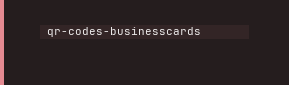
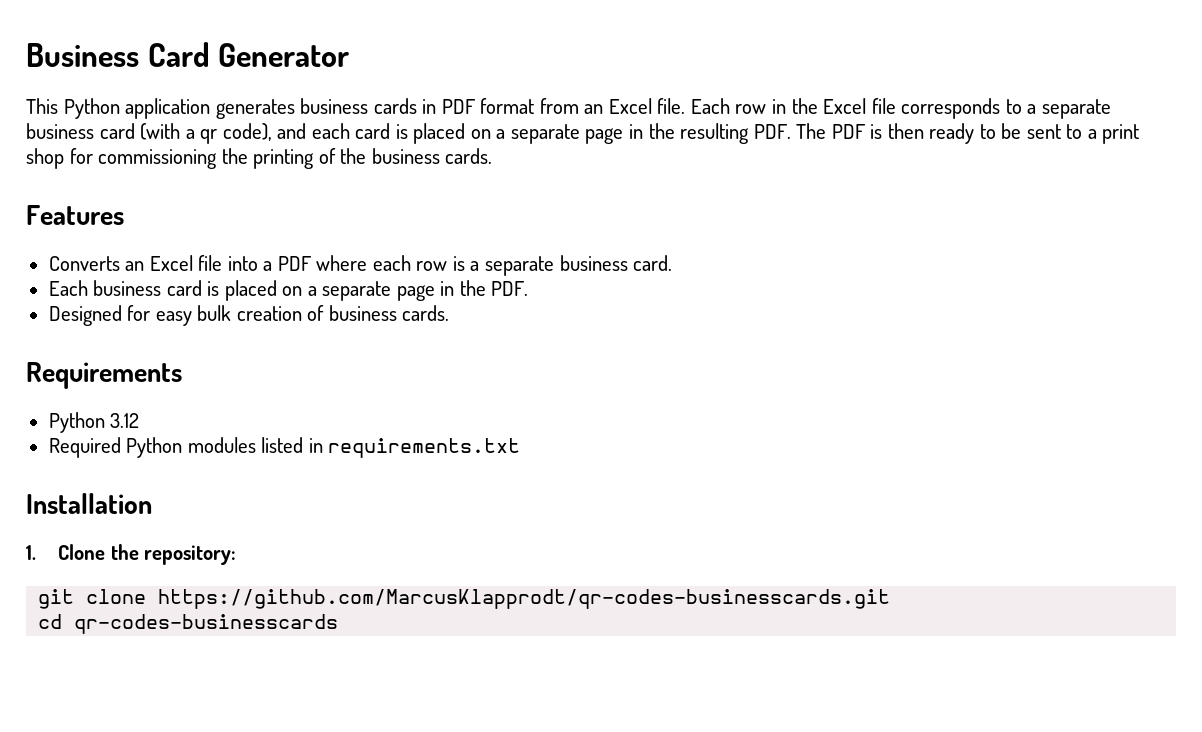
- qr-codes-businesscards
+ Business Card Generator
+ This Python application generates business cards in PDF format from an Excel file. Each row in the Excel file corresponds to a separate business card (with a qr code), and each card is placed on a separate page in the resulting PDF. The PDF is then ready to be sent to a print shop for commissioning the printing of the business cards.
+ Features
+ Converts an Excel file into a PDF where each row is a separate business card.
+ Each business card is placed on a separate page in the PDF.
+ Designed for easy bulk creation of business cards.
+ Requirements
+ Python 3.12
+ Required Python modules listed in requirements.txt
+ Installation
+ 1. Clone the repository:
+ git clone https://github.com/MarcusKlapprodt/qr-codes-businesscards.git
+ cd qr-codes-businesscards

